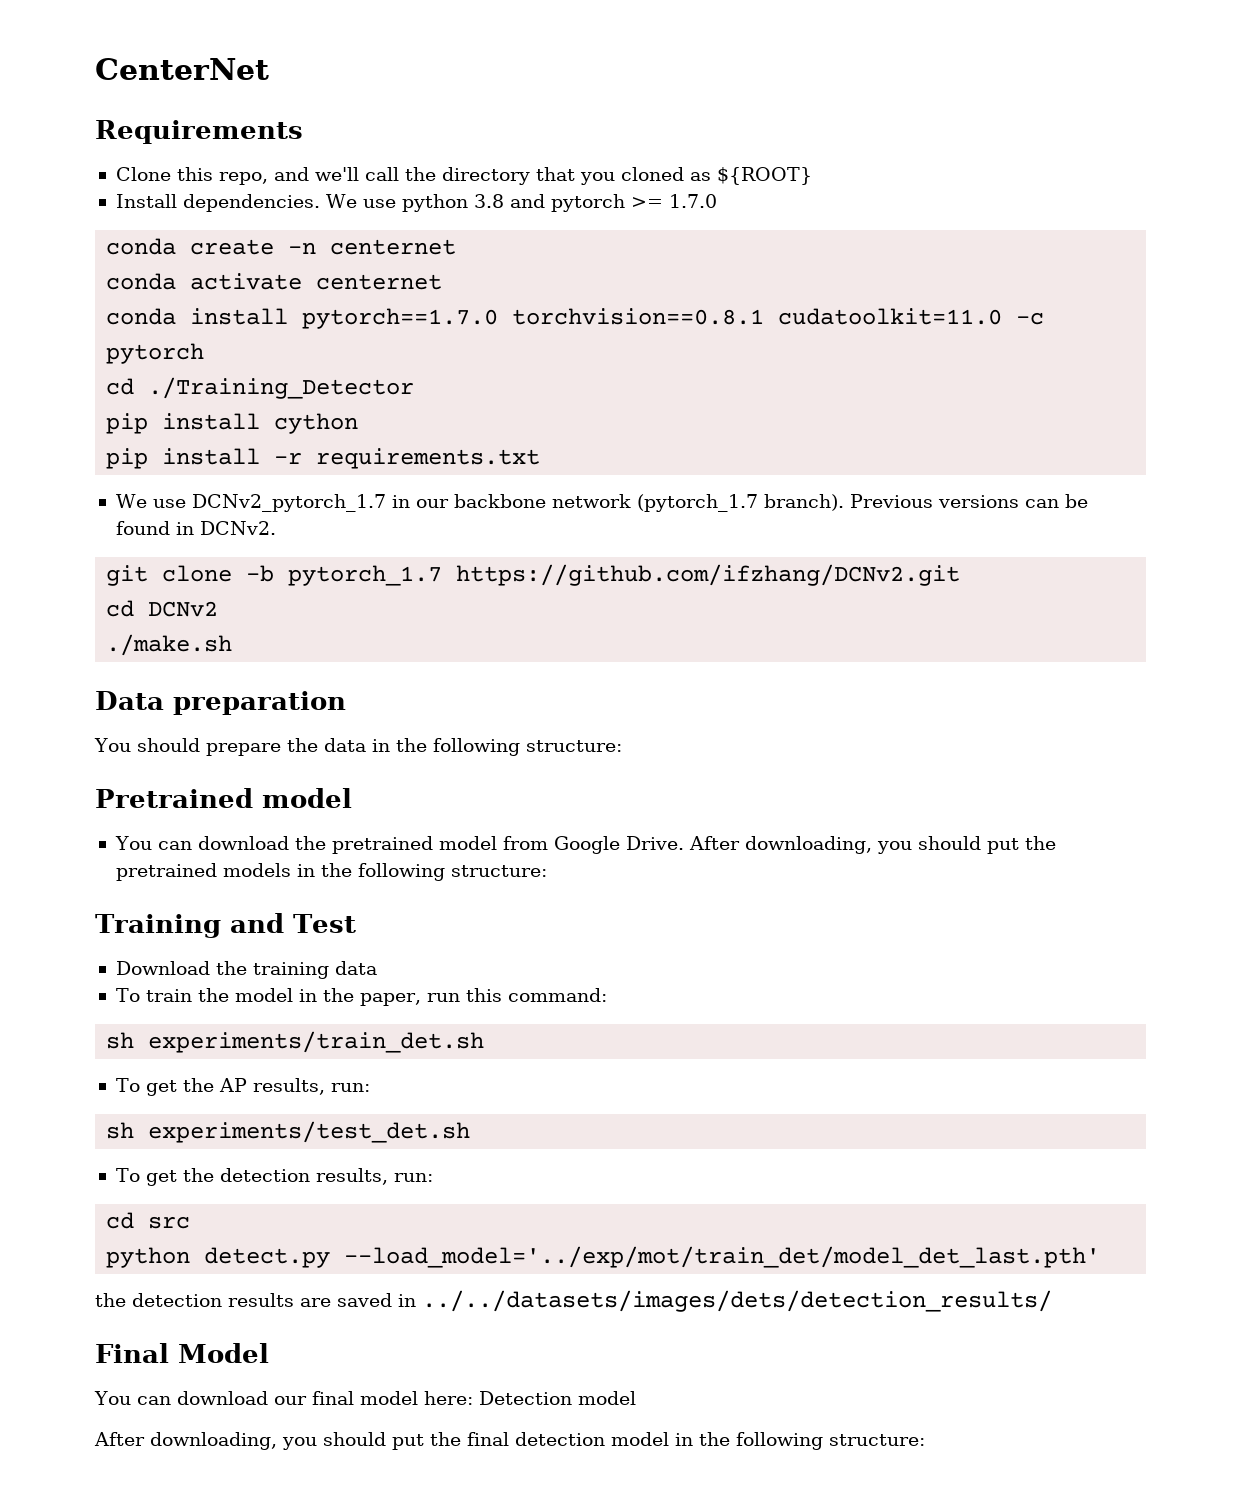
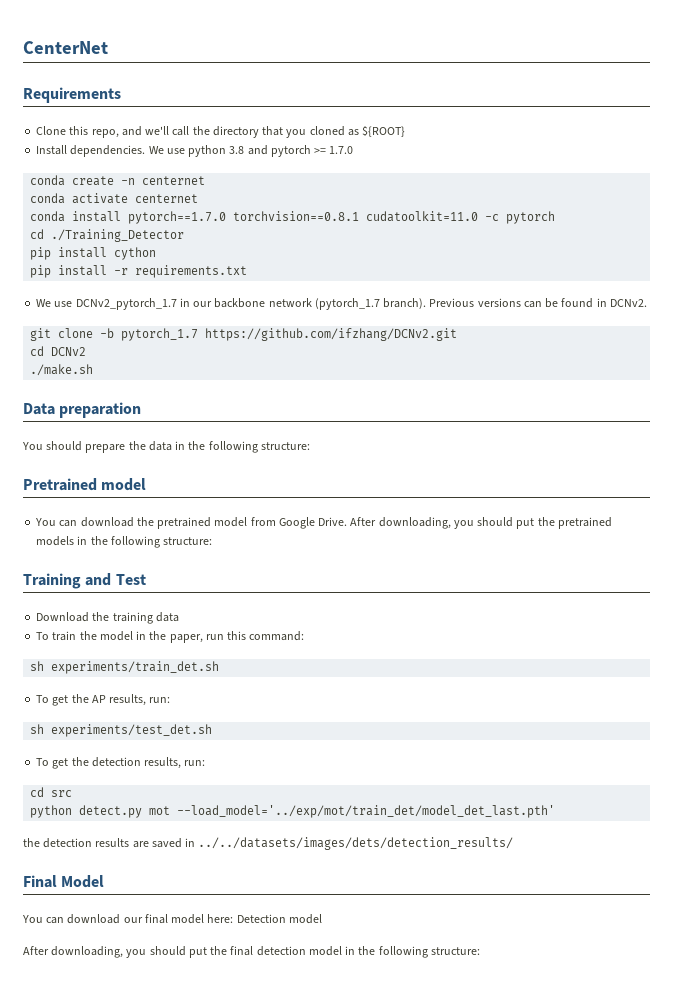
- python detect.py --load_model='../exp/mot/train_det/model_det_last.pth'
+ python detect.py mot --load_model='../exp/mot/train_det/model_det_last.pth'

